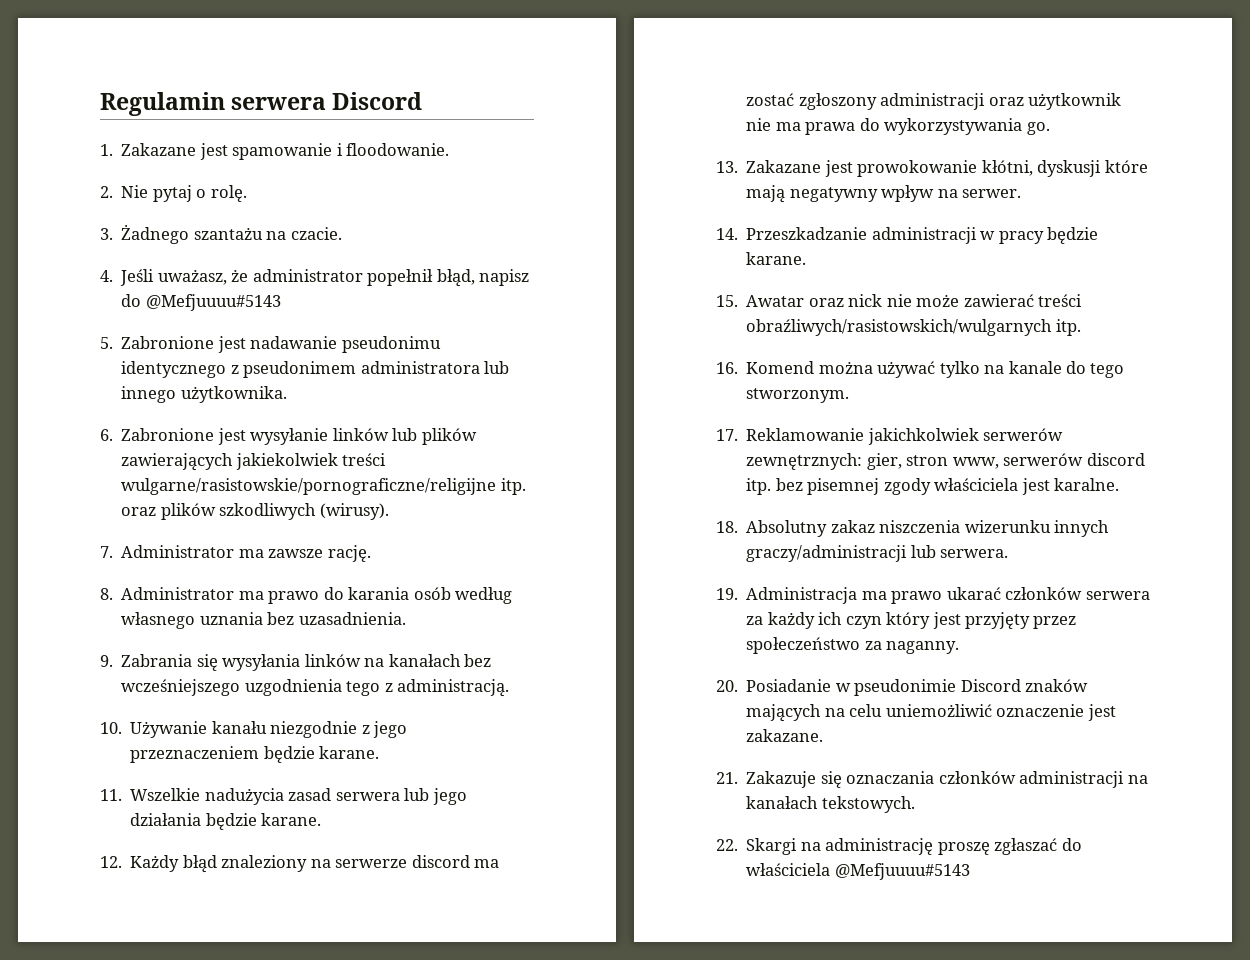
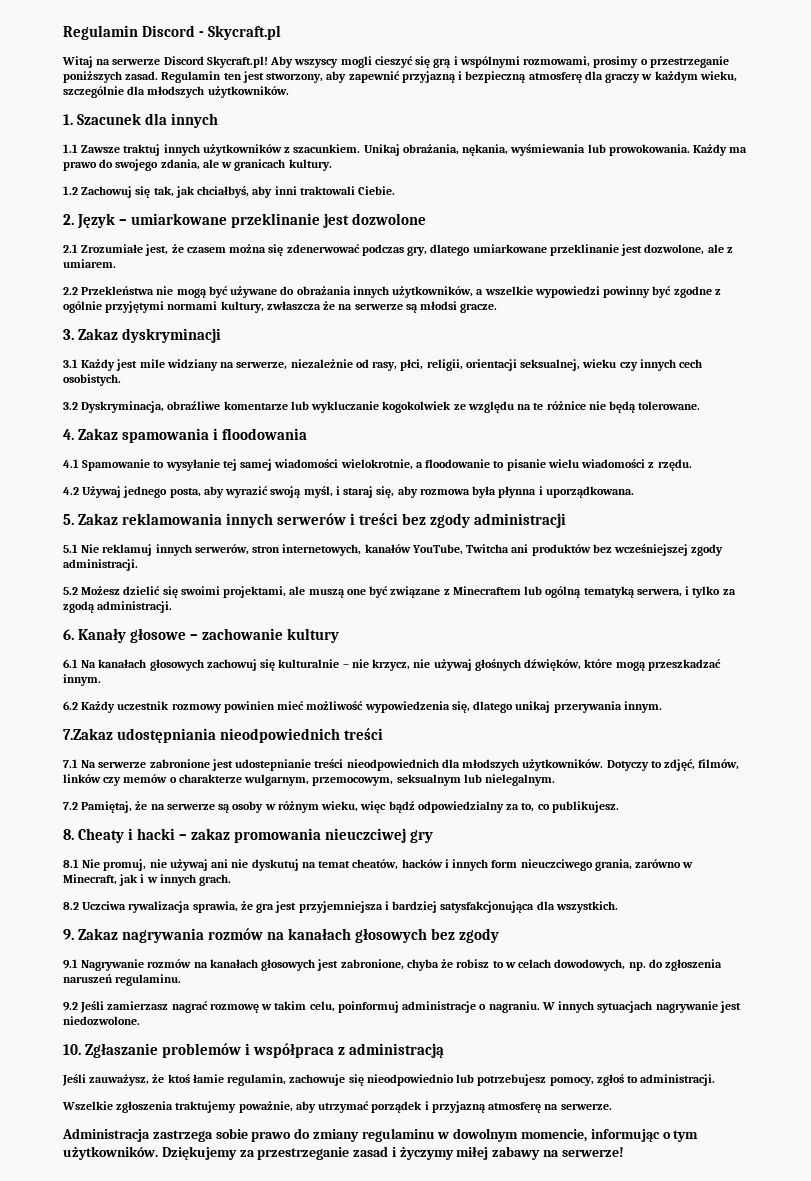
- Regulamin serwera Discord
- 1. Zakazane jest spamowanie i floodowanie.
- 2. Nie pytaj o rolę.
- 3. Żadnego szantażu na czacie.
- 4. Jeśli uważasz, że administrator popełnił błąd, napisz do @Mefjuuuu#5143
- 5. Zabronione jest nadawanie pseudonimu identycznego z pseudonimem administratora lub innego użytkownika.
- 6. Zabronione jest wysyłanie linków lub plików zawierających jakiekolwiek treści wulgarne/rasistowskie/pornograficzne/religijne itp. oraz plików szkodliwych (wirusy).
- 7. Administrator ma zawsze rację.
- 8. Administrator ma prawo do karania osób według własnego uznania bez uzasadnienia.
- 9. Zabrania się wysyłania linków na kanałach bez wcześniejszego uzgodnienia tego z administracją.
- 10. Używanie kanału niezgodnie z jego przeznaczeniem będzie karane.
- 11. Wszelkie nadużycia zasad serwera lub jego działania będzie karane.
- 12. Każdy błąd znaleziony na serwerze discord ma zostać zgłoszony administracji oraz użytkownik nie ma prawa do wykorzystywania go.
- 13. Zakazane jest prowokowanie kłótni, dyskusji które mają negatywny wpływ na serwer.
- 14. Przeszkadzanie administracji w pracy będzie karane.
- 15. Awatar oraz nick nie może zawierać treści obraźliwych/rasistowskich/wulgarnych itp.
- 16. Komend można używać tylko na kanale do tego stworzonym.
- 17. Reklamowanie jakichkolwiek serwerów zewnętrznych: gier, stron www, serwerów discord itp. bez pisemnej zgody właściciela jest karalne.
- 18. Absolutny zakaz niszczenia wizerunku innych graczy/administracji lub serwera.
- 19. Administracja ma prawo ukarać członków serwera za każdy ich czyn który jest przyjęty przez społeczeństwo za naganny.
- 20. Posiadanie w pseudonimie Discord znaków mających na celu uniemożliwić oznaczenie jest zakazane.
- 21. Zakazuje się oznaczania członków administracji na kanałach tekstowych.
- 22. Skargi na administrację proszę zgłaszać do właściciela @Mefjuuuu#5143
+ Regulamin Discord - Skycraft.pl
+ Witaj na serwerze Discord Skycraft.pl! Aby wszyscy mogli cieszyć się grą i wspólnymi rozmowami, prosimy o przestrzeganie poniższych zasad. Regulamin ten jest stworzony, aby zapewnić przyjazną i bezpieczną atmosferę dla graczy w każdym wieku, szczególnie dla młodszych użytkowników.
+ 1. Szacunek dla innych
+ 1.1 Zawsze traktuj innych użytkowników z szacunkiem. Unikaj obrażania, nękania, wyśmiewania lub prowokowania. Każdy ma prawo do swojego zdania, ale w granicach kultury.
+ 1.2 Zachowuj się tak, jak chciałbyś, aby inni traktowali Ciebie.
+ 2. Język – umiarkowane przeklinanie jest dozwolone
+ 2.1 Zrozumiałe jest, że czasem można się zdenerwować podczas gry, dlatego umiarkowane przeklinanie jest dozwolone, ale z umiarem.
+ 2.2 Przekleństwa nie mogą być używane do obrażania innych użytkowników, a wszelkie wypowiedzi powinny być zgodne z ogólnie przyjętymi normami kultury, zwłaszcza że na serwerze są młodsi gracze.
+ 3. Zakaz dyskryminacji
+ 3.1 Każdy jest mile widziany na serwerze, niezależnie od rasy, płci, religii, orientacji seksualnej, wieku czy innych cech osobistych.
+ 3.2 Dyskryminacja, obraźliwe komentarze lub wykluczanie kogokolwiek ze względu na te różnice nie będą tolerowane.
+ 4. Zakaz spamowania i floodowania
+ 4.1 Spamowanie to wysyłanie tej samej wiadomości wielokrotnie, a floodowanie to pisanie wielu wiadomości z rzędu.
+ 4.2 Używaj jednego posta, aby wyrazić swoją myśl, i staraj się, aby rozmowa była płynna i uporządkowana.
+ 5. Zakaz reklamowania innych serwerów i treści bez zgody administracji
+ 5.1 Nie reklamuj innych serwerów, stron internetowych, kanałów YouTube, Twitcha ani produktów bez wcześniejszej zgody administracji.
+ 5.2 Możesz dzielić się swoimi projektami, ale muszą one być związane z Minecraftem lub ogólną tematyką serwera, i tylko za zgodą administracji.
+ 6. Kanały głosowe – zachowanie kultury
+ 6.1 Na kanałach głosowych zachowuj się kulturalnie – nie krzycz, nie używaj głośnych dźwięków, które mogą przeszkadzać innym.
+ 6.2 Każdy uczestnik rozmowy powinien mieć możliwość wypowiedzenia się, dlatego unikaj przerywania innym.
+ 7.Zakaz udostępniania nieodpowiednich treści
+ 7.1 Na serwerze zabronione jest udostepnianie treści nieodpowiednich dla młodszych użytkowników. Dotyczy to zdjęć, filmów, linków czy memów o charakterze wulgarnym, przemocowym, seksualnym lub nielegalnym.
+ 7.2 Pamiętaj, że na serwerze są osoby w różnym wieku, więc bądź odpowiedzialny za to, co publikujesz.
+ 8. Cheaty i hacki – zakaz promowania nieuczciwej gry
+ 8.1 Nie promuj, nie używaj ani nie dyskutuj na temat cheatów, hacków i innych form nieuczciwego grania, zarówno w Minecraft, jak i w innych grach.
+ 8.2 Uczciwa rywalizacja sprawia, że gra jest przyjemniejsza i bardziej satysfakcjonująca dla wszystkich.
+ 9. Zakaz nagrywania rozmów na kanałach głosowych bez zgody
+ 9.1 Nagrywanie rozmów na kanałach głosowych jest zabronione, chyba że robisz to w celach dowodowych, np. do zgłoszenia naruszeń regulaminu.
+ 9.2 Jeśli zamierzasz nagrać rozmowę w takim celu, poinformuj administracje o nagraniu. W innych sytuacjach nagrywanie jest niedozwolone.
+ 10. Zgłaszanie problemów i współpraca z administracją
+ Jeśli zauważysz, że ktoś łamie regulamin, zachowuje się nieodpowiednio lub potrzebujesz pomocy, zgłoś to administracji.
+ Wszelkie zgłoszenia traktujemy poważnie, aby utrzymać porządek i przyjazną atmosferę na serwerze.
+ Administracja zastrzega sobie prawo do zmiany regulaminu w dowolnym momencie, informując o tym użytkowników. Dziękujemy za przestrzeganie zasad i życzymy miłej zabawy na serwerze!

